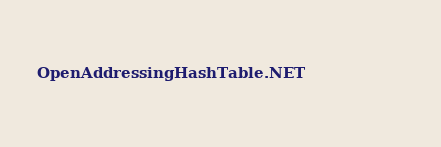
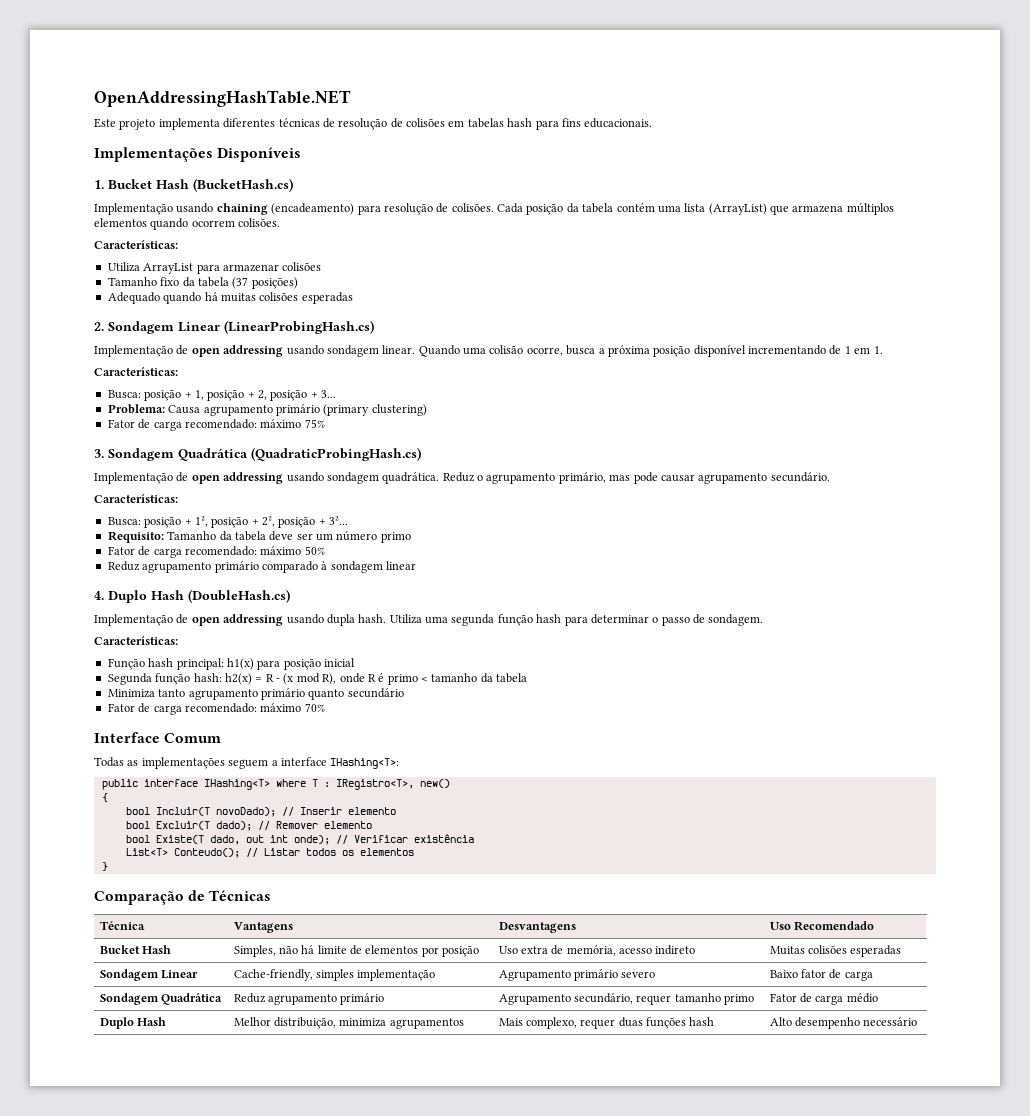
+ Este projeto implementa diferentes técnicas de resolução de colisões em tabelas hash para fins educacionais.
+ Implementações Disponíveis
+ 1. Bucket Hash (BucketHash.cs)
+ Implementação usando chaining (encadeamento) para resolução de colisões. Cada posição da tabela contém uma lista (ArrayList) que armazena múltiplos elementos quando ocorrem colisões.
+ Características:
+ Utiliza ArrayList para armazenar colisões
+ Tamanho fixo da tabela (37 posições)
+ Adequado quando há muitas colisões esperadas
+ 2. Sondagem Linear (LinearProbingHash.cs)
+ Implementação de open addressing usando sondagem linear. Quando uma colisão ocorre, busca a próxima posição disponível incrementando de 1 em 1.
+ Características:
+ Busca: posição + 1, posição + 2, posição + 3...
+ Problema: Causa agrupamento primário (primary clustering)
+ Fator de carga recomendado: máximo 75%
+ 3. Sondagem Quadrática (QuadraticProbingHash.cs)
+ Implementação de open addressing usando sondagem quadrática. Reduz o agrupamento primário, mas pode causar agrupamento secundário.
+ Características:
+ Busca: posição + 1², posição + 2², posição + 3²...
+ Requisito: Tamanho da tabela deve ser um número primo
+ Fator de carga recomendado: máximo 50%
+ Reduz agrupamento primário comparado à sondagem linear
+ 4. Duplo Hash (DoubleHash.cs)
+ Implementação de open addressing usando dupla hash. Utiliza uma segunda função hash para determinar o passo de sondagem.
+ Características:
+ Função hash principal: h1(x) para posição inicial
+ Segunda função hash: h2(x) = R - (x mod R), onde R é primo < tamanho da tabela
+ Minimiza tanto agrupamento primário quanto secundário
+ Fator de carga recomendado: máximo 70%
+ Interface Comum
+ Todas as implementações seguem a interface IHashing<T>:
+ public interface IHashing<T> where T : IRegistro<T>, new()
+ {
+ bool Incluir(T novoDado); // Inserir elemento
+ bool Excluir(T dado); // Remover elemento
+ bool Existe(T dado, out int onde); // Verificar existência
+ List<T> Conteudo(); // Listar todos os elementos
+ }
+ Comparação de Técnicas
+ Técnica | Vantagens | Desvantagens | Uso Recomendado
+ Bucket Hash | Simples, não há limite de elementos por posição | Uso extra de memória, acesso indireto | Muitas colisões esperadas
+ Sondagem Linear | Cache-friendly, simples implementação | Agrupamento primário severo | Baixo fator de carga
+ Sondagem Quadrática | Reduz agrupamento primário | Agrupamento secundário, requer tamanho primo | Fator de carga médio
+ Duplo Hash | Melhor distribuição, minimiza agrupamentos | Mais complexo, requer duas funções hash | Alto desempenho necessário

